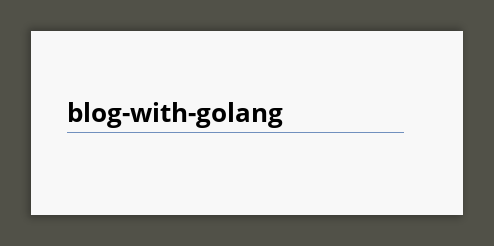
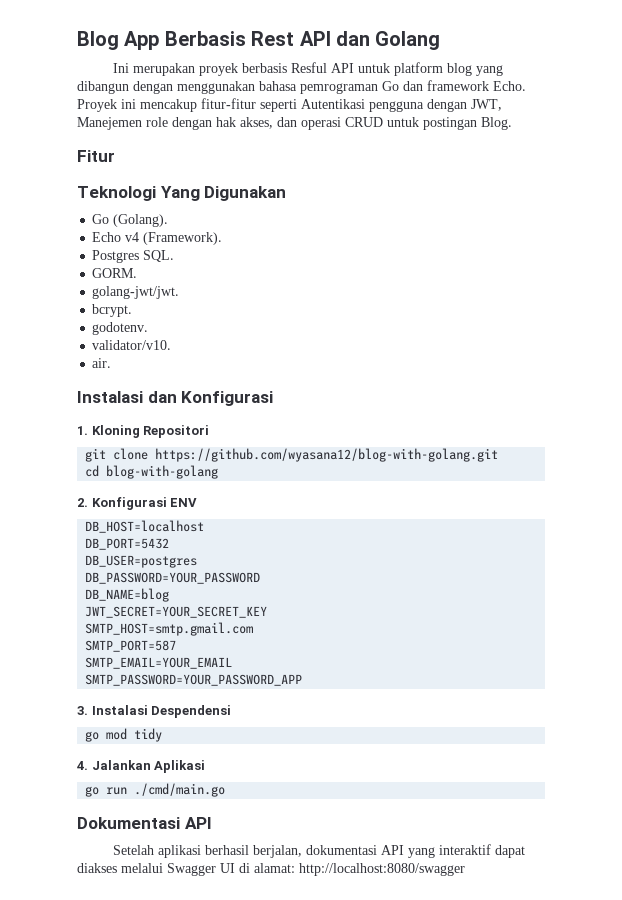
- blog-with-golang
+ Blog App Berbasis Rest API dan Golang
+ Ini merupakan proyek berbasis Resful API untuk platform blog yang dibangun dengan menggunakan bahasa pemrograman Go dan framework Echo. Proyek ini mencakup fitur-fitur seperti Autentikasi pengguna dengan JWT, Manejemen role dengan hak akses, dan operasi CRUD untuk postingan Blog.
+ Fitur
+ Teknologi Yang Digunakan
+ Go (Golang).
+ Echo v4 (Framework).
+ Postgres SQL.
+ GORM.
+ golang-jwt/jwt.
+ bcrypt.
+ godotenv.
+ validator/v10.
+ air.
+ Instalasi dan Konfigurasi
+ 1. Kloning Repositori
+ git clone https://github.com/wyasana12/blog-with-golang.git
+ cd blog-with-golang
+ 2. Konfigurasi ENV
+ DB_HOST=localhost
+ DB_PORT=5432
+ DB_USER=postgres
+ DB_PASSWORD=YOUR_PASSWORD
+ DB_NAME=blog
+ JWT_SECRET=YOUR_SECRET_KEY
+ SMTP_HOST=smtp.gmail.com
+ SMTP_PORT=587
+ SMTP_EMAIL=YOUR_EMAIL
+ SMTP_PASSWORD=YOUR_PASSWORD_APP
+ 3. Instalasi Despendensi
+ go mod tidy
+ 4. Jalankan Aplikasi
+ go run ./cmd/main.go
+ Dokumentasi API
+ Setelah aplikasi berhasil berjalan, dokumentasi API yang interaktif dapat diakses melalui Swagger UI di alamat: http://localhost:8080/swagger

